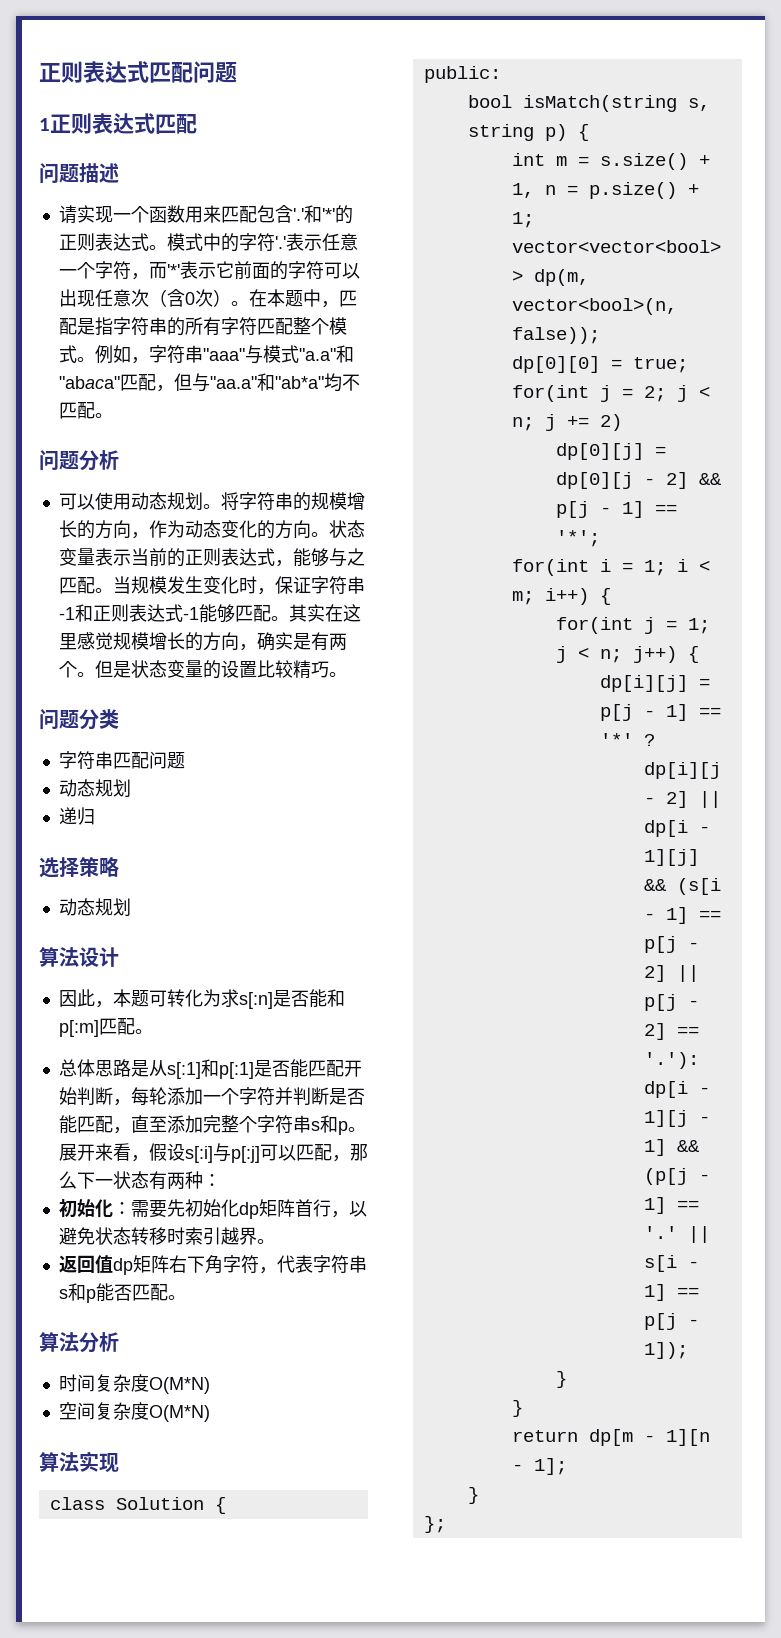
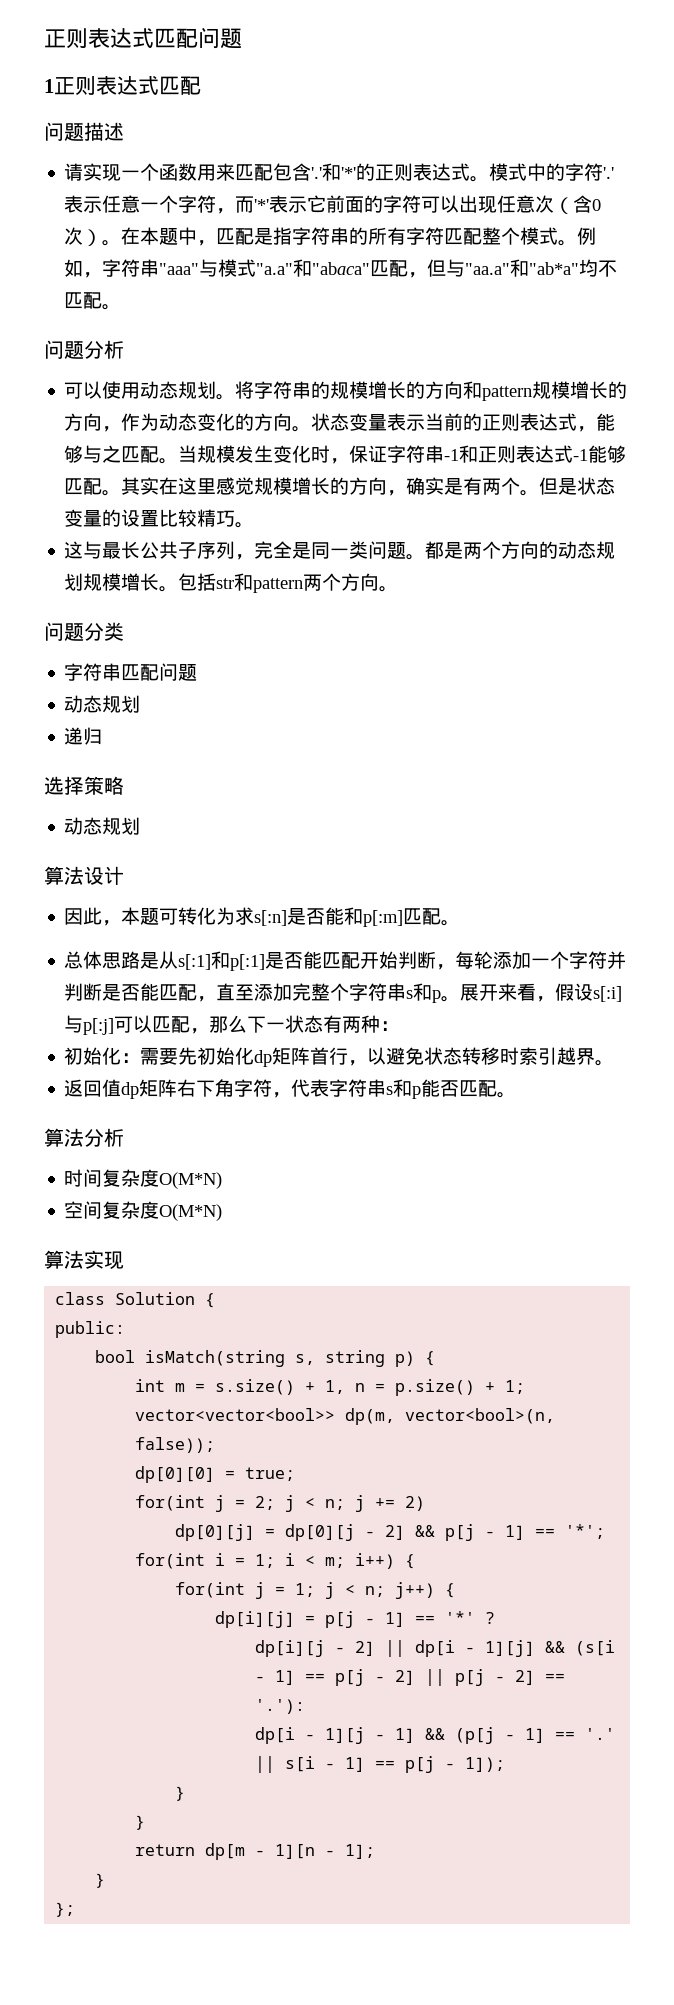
- 将字符串的规模增长的方向，作为动态变化的方向。
+ 将字符串的规模增长的方向和pattern规模增长的方向，作为动态变化的方向。
+ 这与最长公共子序列，完全是同一类问题。都是两个方向的动态规划规模增长。包括str和pattern两个方向。

